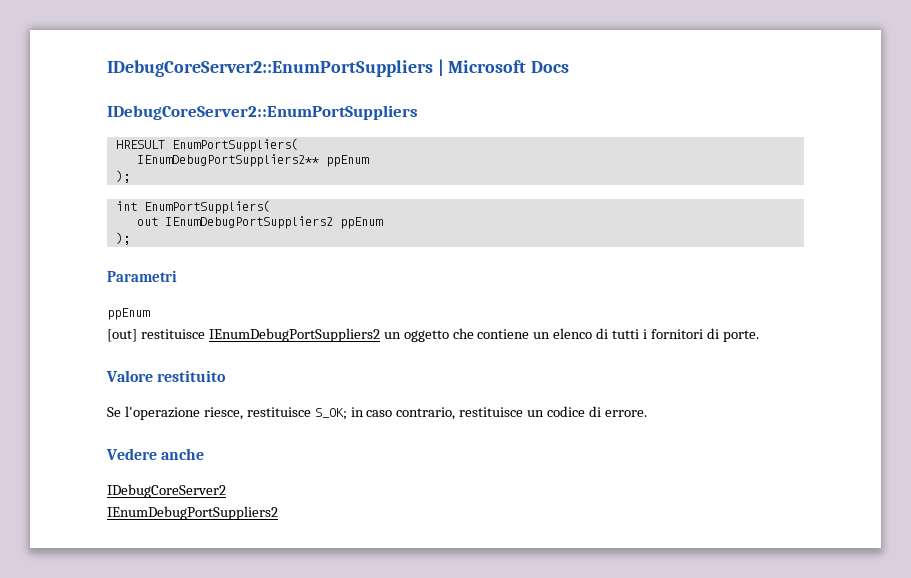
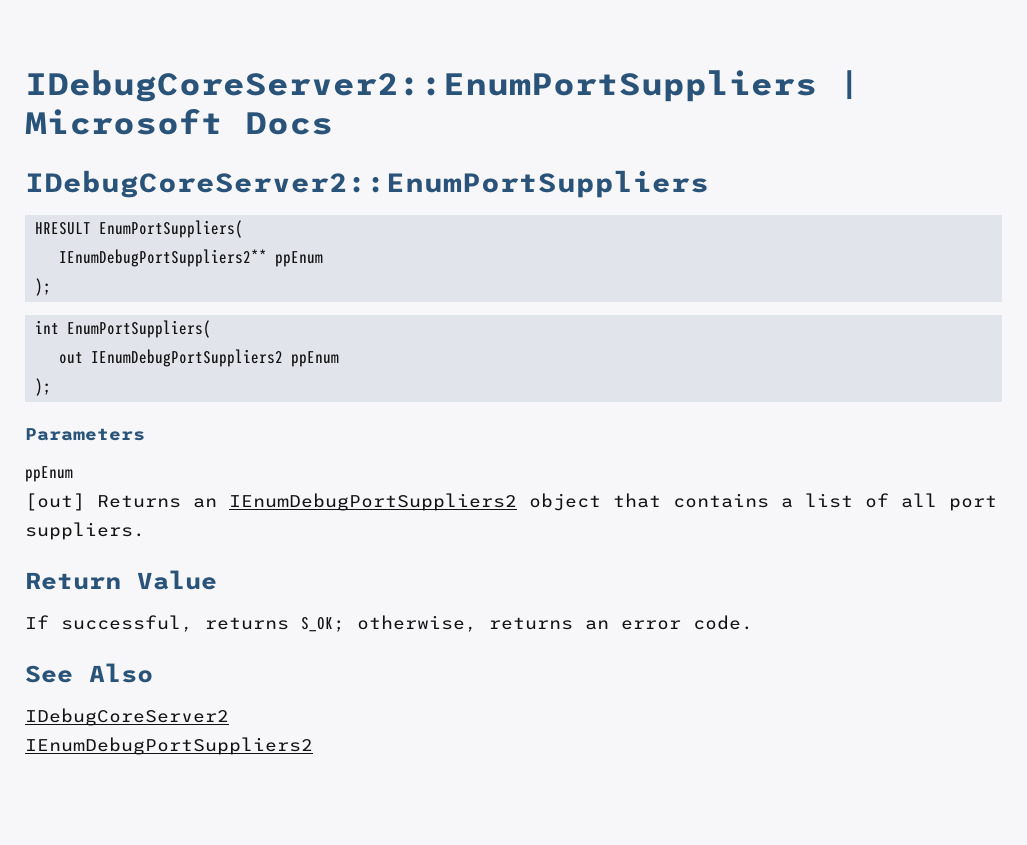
- Parametri
+ Parameters
- [out] restituisce IEnumDebugPortSuppliers2 un oggetto che contiene un elenco di tutti i fornitori di porte.
- Valore restituito
- Se l'operazione riesce, restituisce S_OK; in caso contrario, restituisce un codice di errore.
- Vedere anche
+ [out] Returns an IEnumDebugPortSuppliers2 object that contains a list of all port suppliers.
+ Return Value
+ If successful, returns S_OK; otherwise, returns an error code.
+ See Also

